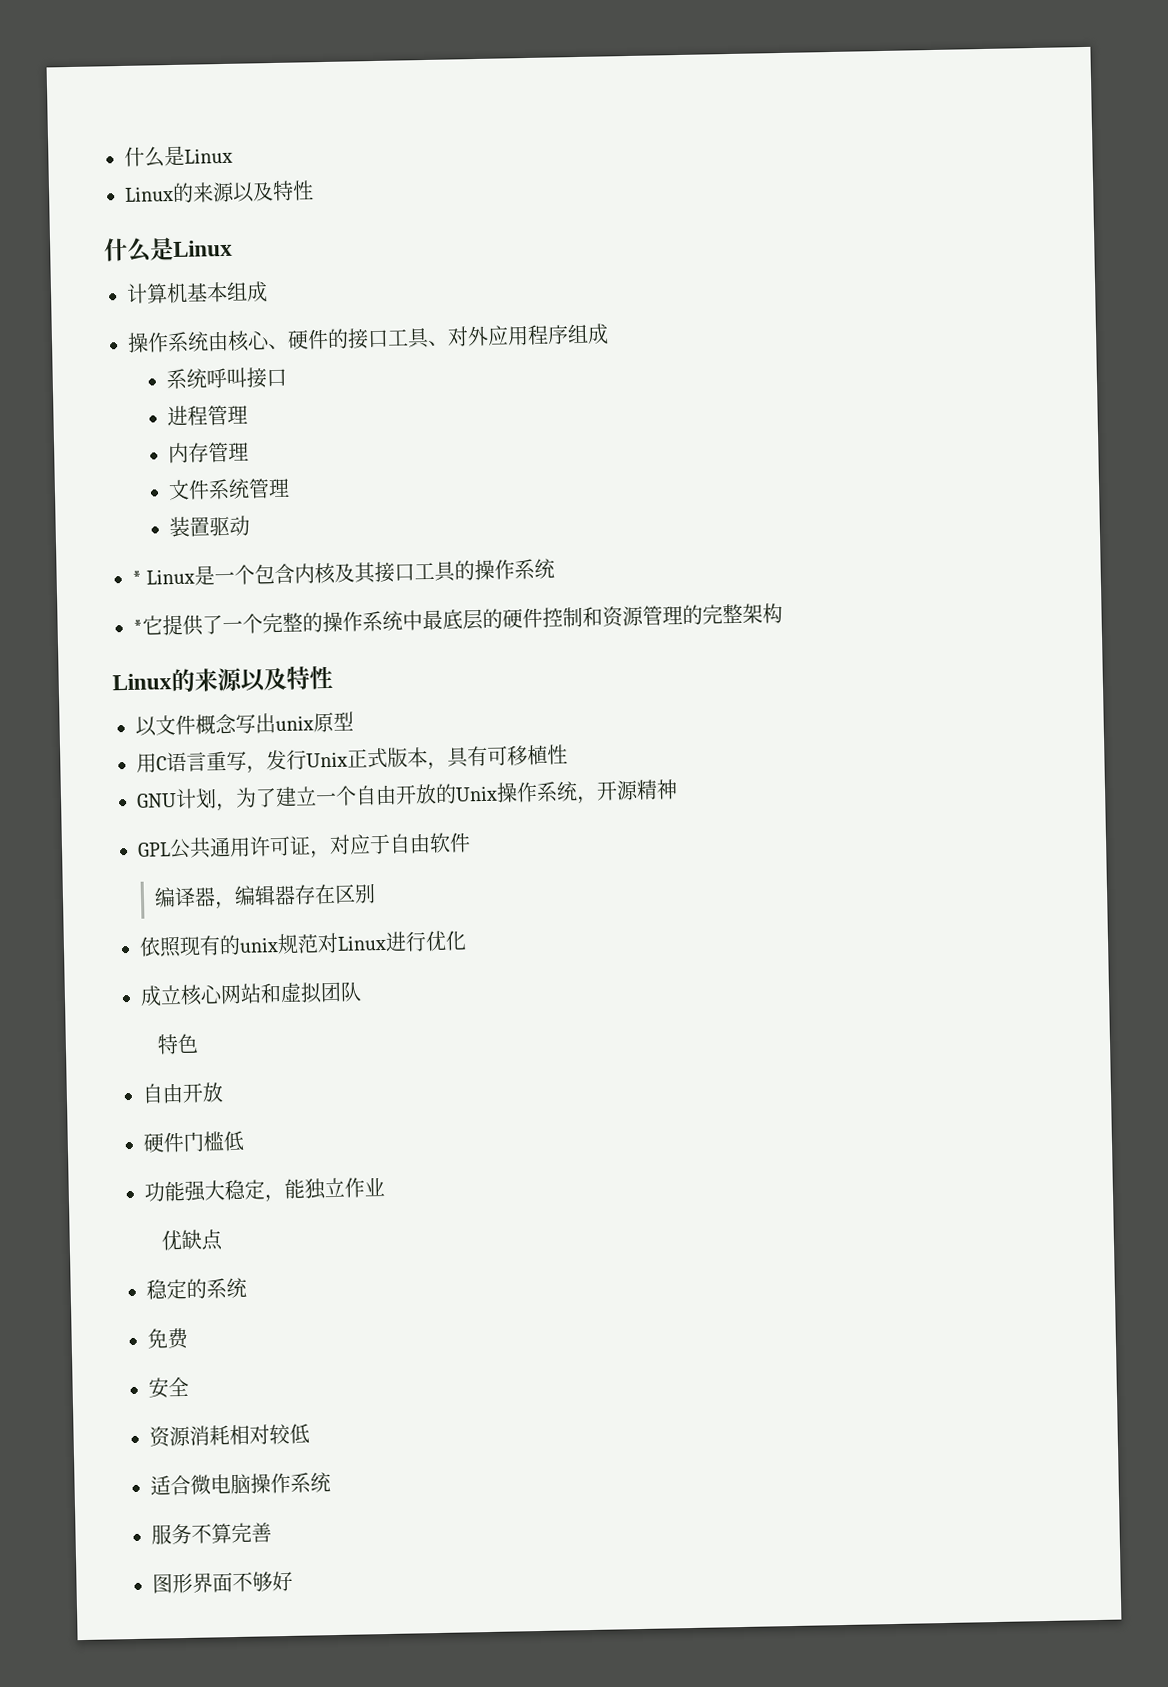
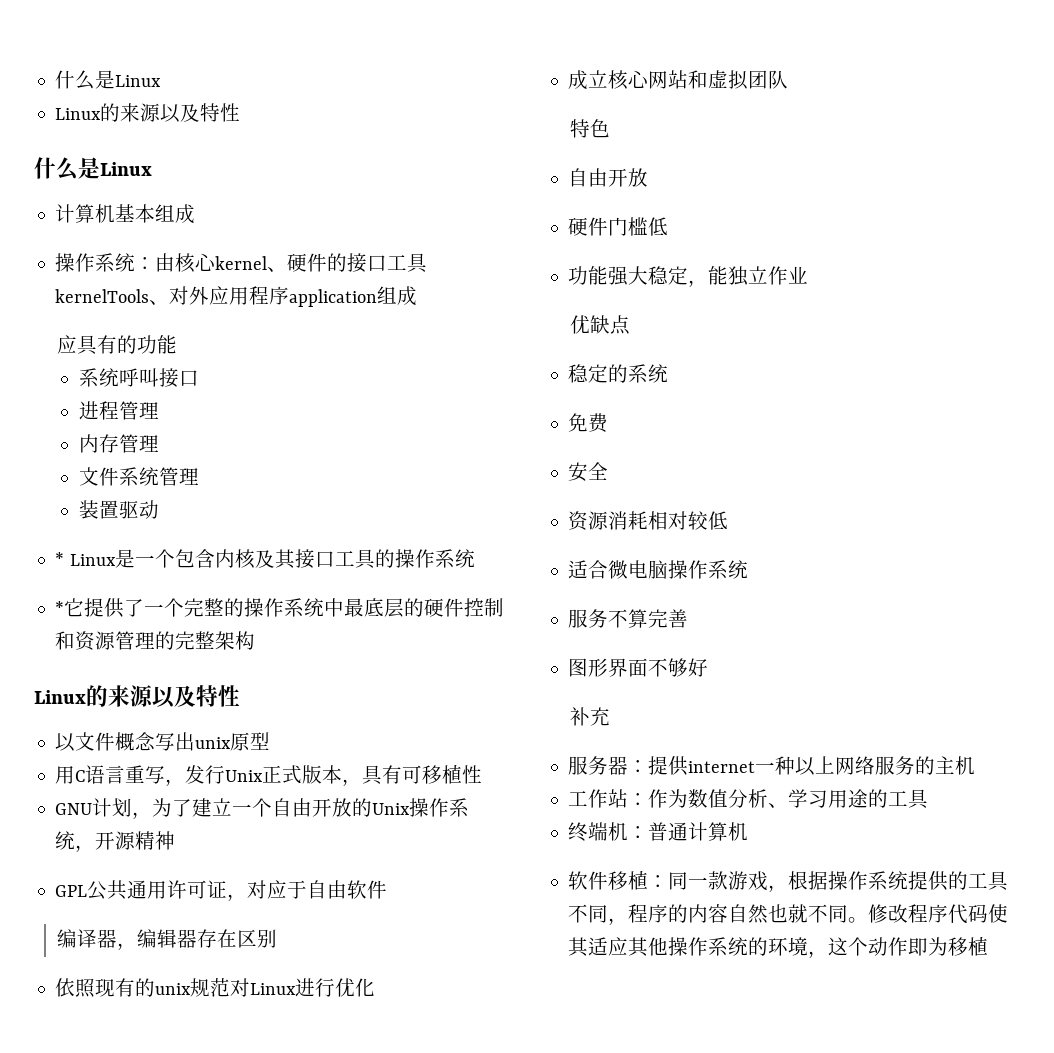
- 操作系统由核心、硬件的接口工具、对外应用程序组成
+ 操作系统：由核心kernel、硬件的接口工具kernelTools、对外应用程序application组成
+ 应具有的功能
+ 补充
+ 服务器：提供internet一种以上网络服务的主机
+ 工作站：作为数值分析、学习用途的工具
+ 终端机：普通计算机
+ 软件移植：同一款游戏，根据操作系统提供的工具不同，程序的内容自然也就不同。修改程序代码使其适应其他操作系统的环境，这个动作即为移植

